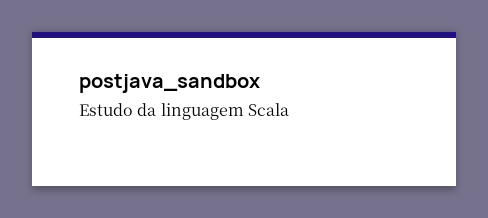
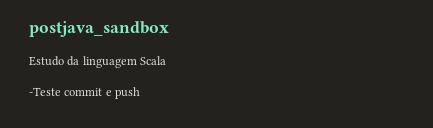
+ -Teste commit e push

